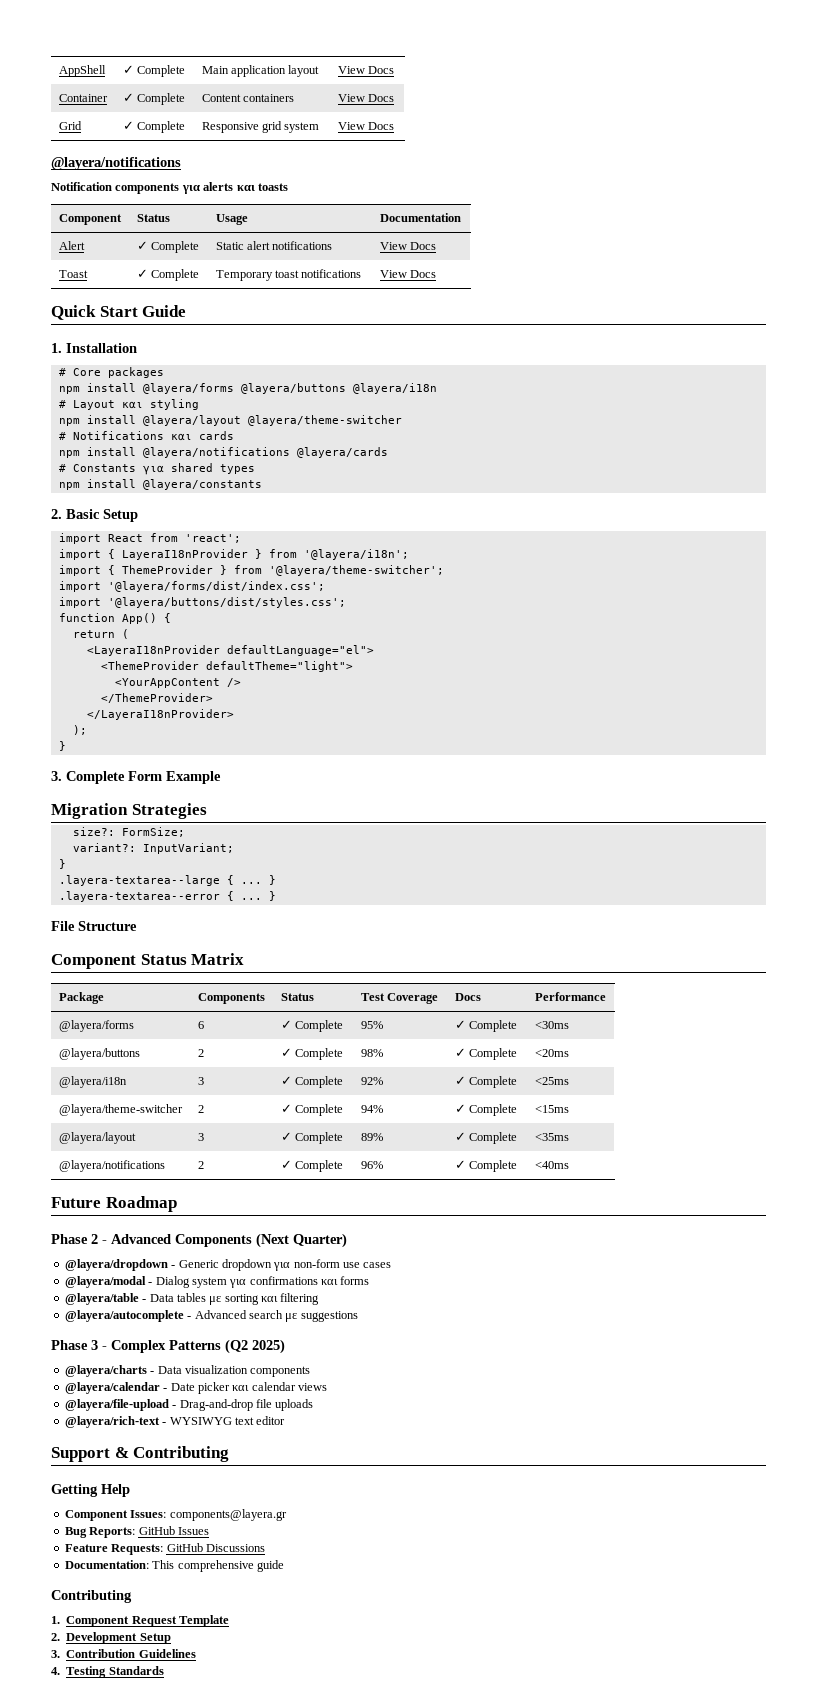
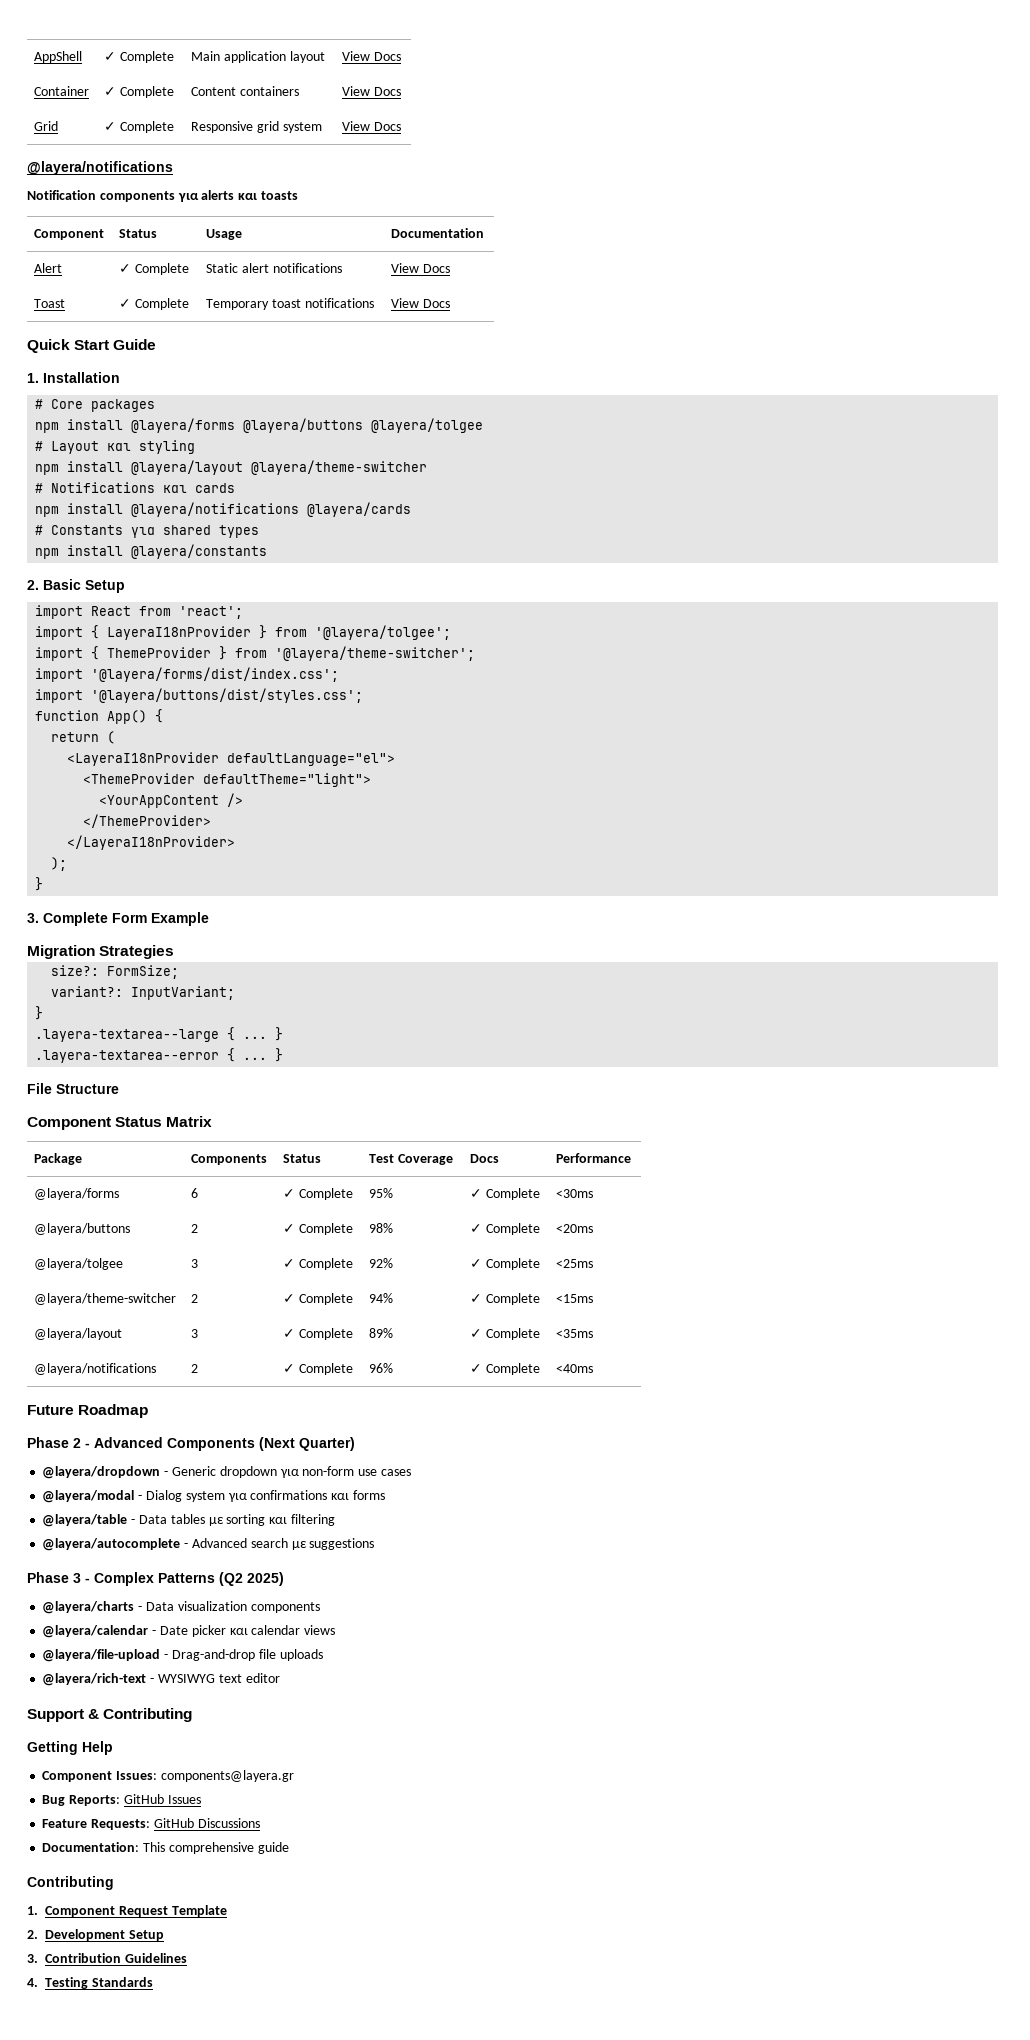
- npm install @layera/forms @layera/buttons @layera/i18n
+ npm install @layera/forms @layera/buttons @layera/tolgee
- import { LayeraI18nProvider } from '@layera/i18n';
+ import { LayeraI18nProvider } from '@layera/tolgee';
- @layera/i18n | 3 | ✓ Complete | 92% | ✓ Complete | <25ms
+ @layera/tolgee | 3 | ✓ Complete | 92% | ✓ Complete | <25ms

